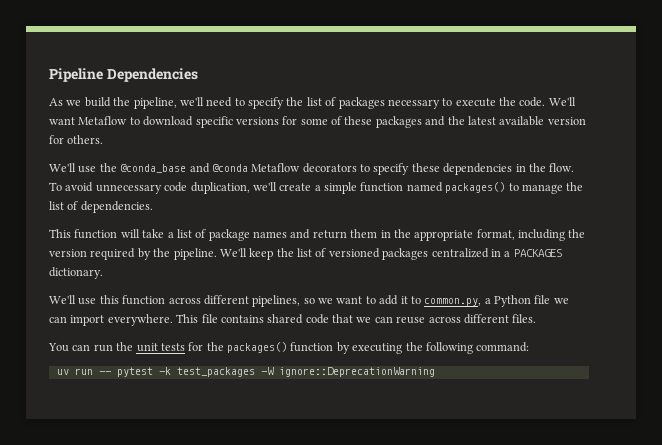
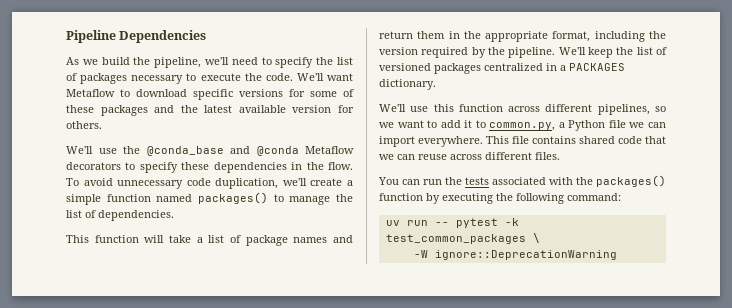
- You can run the unit tests for the packages() function by executing the following command:
+ You can run the tests associated with the packages() function by executing the following command:
- uv run -- pytest -k test_packages -W ignore::DeprecationWarning
+ uv run -- pytest -k test_common_packages \
+ -W ignore::DeprecationWarning

